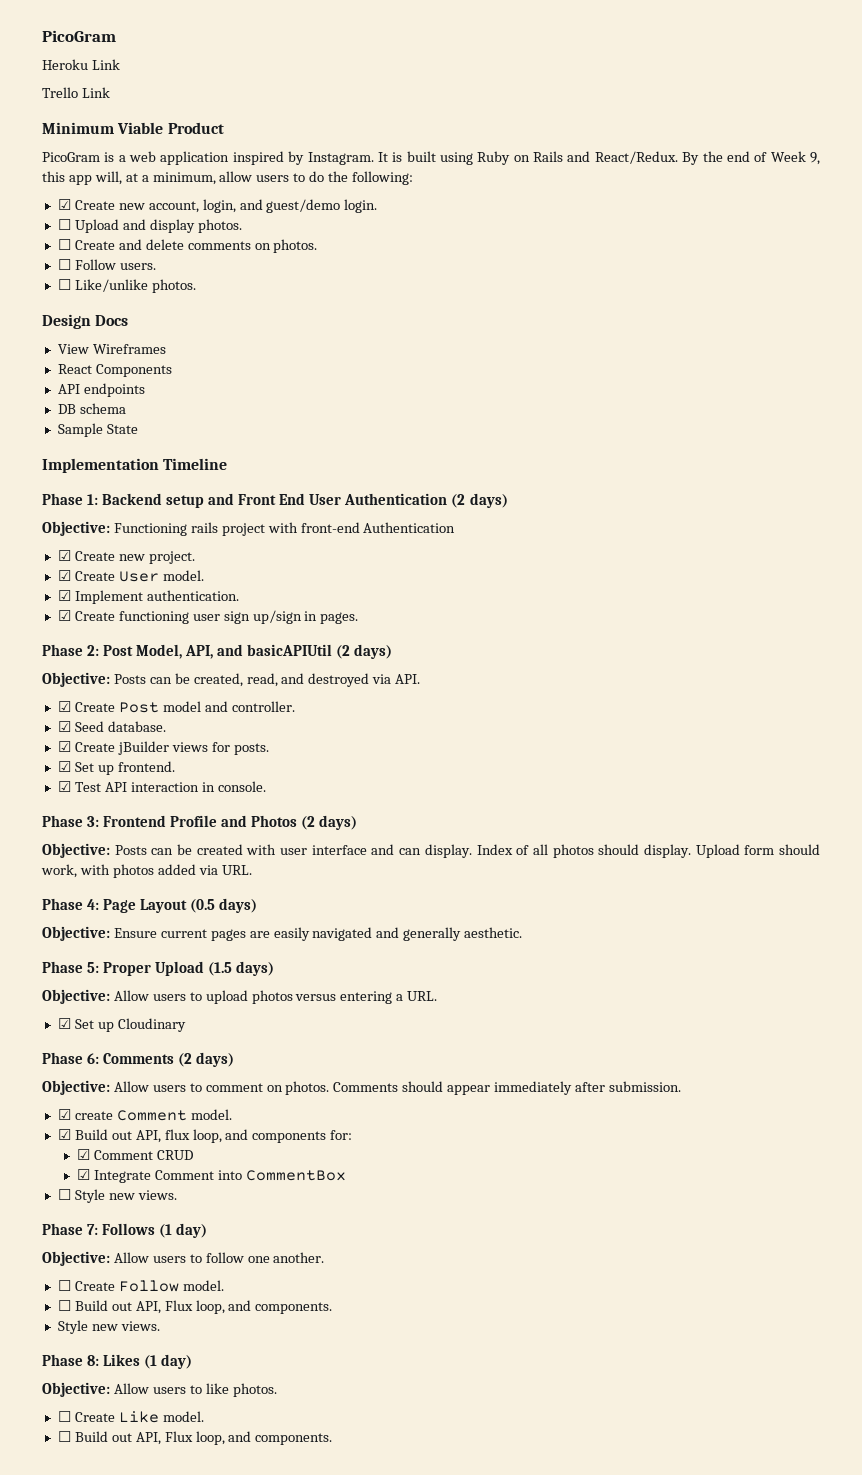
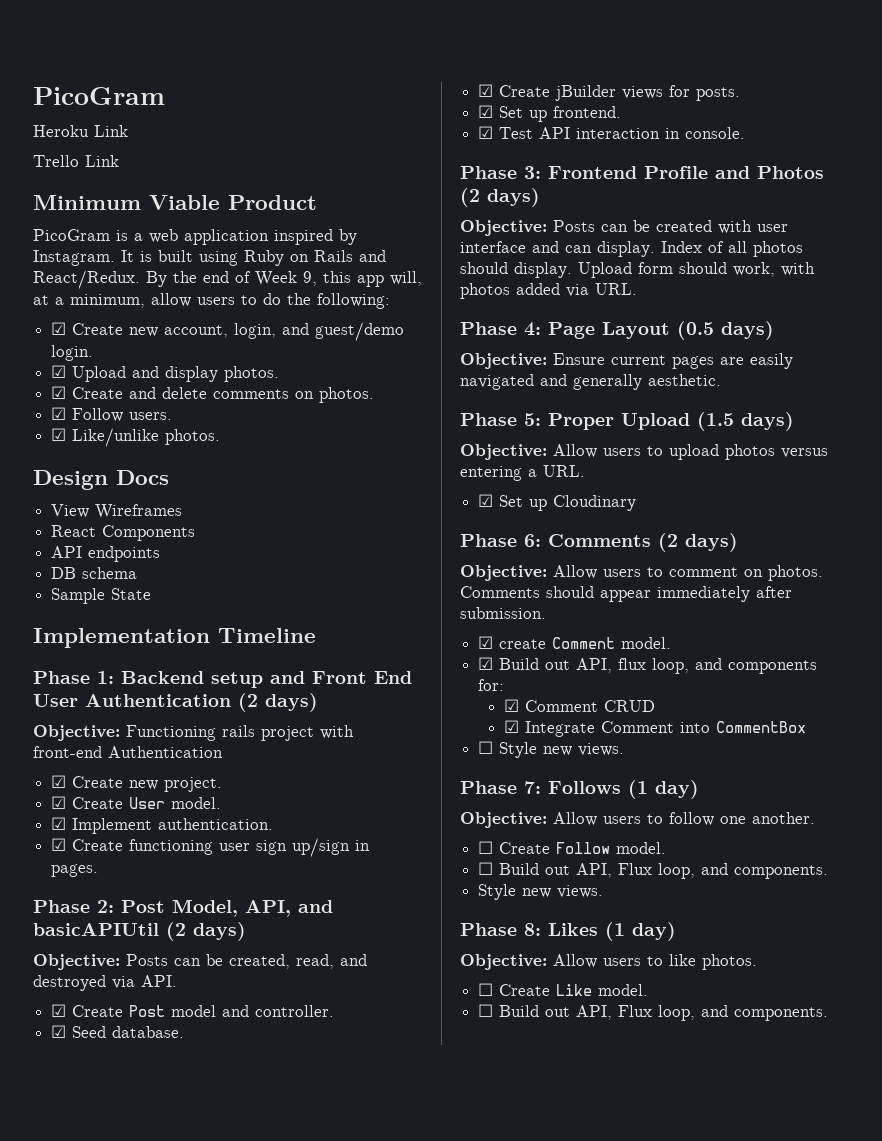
- ☐ Upload and display photos.
+ ☑ Upload and display photos.
- ☐ Create and delete comments on photos.
+ ☑ Create and delete comments on photos.
- ☐ Follow users.
+ ☑ Follow users.
- ☐ Like/unlike photos.
+ ☑ Like/unlike photos.

